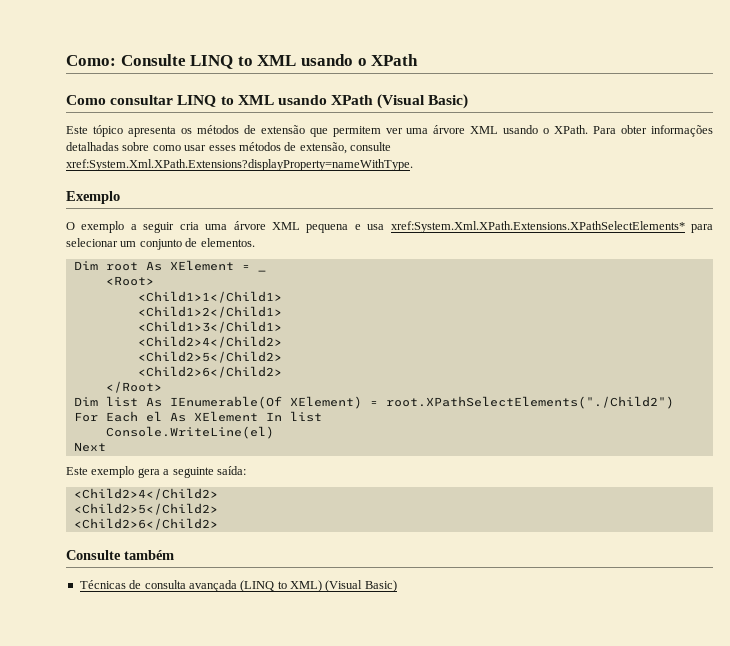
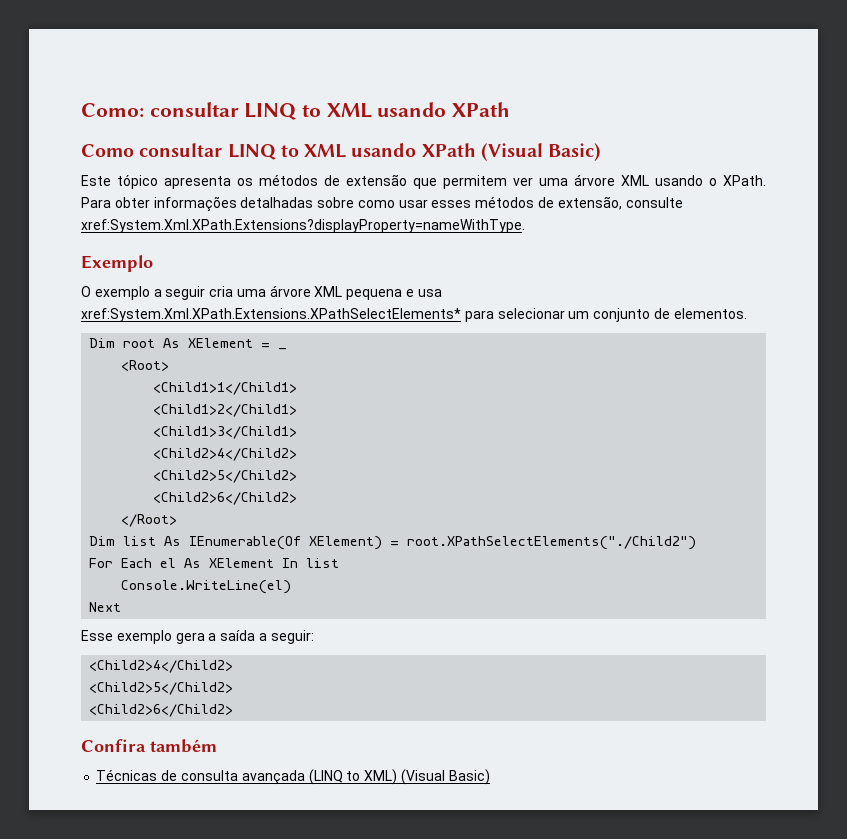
- Como: Consulte LINQ to XML usando o XPath
+ Como: consultar LINQ to XML usando XPath
- Este exemplo gera a seguinte saída:
+ Esse exemplo gera a saída a seguir:
  <Child2>4</Child2>
  <Child2>5</Child2>
  <Child2>6</Child2>
- Consulte também
+ Confira também

